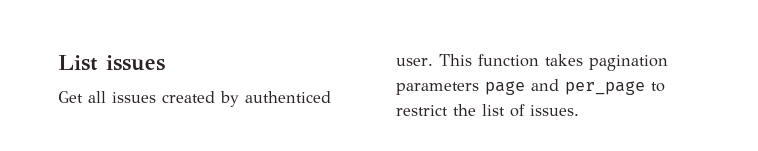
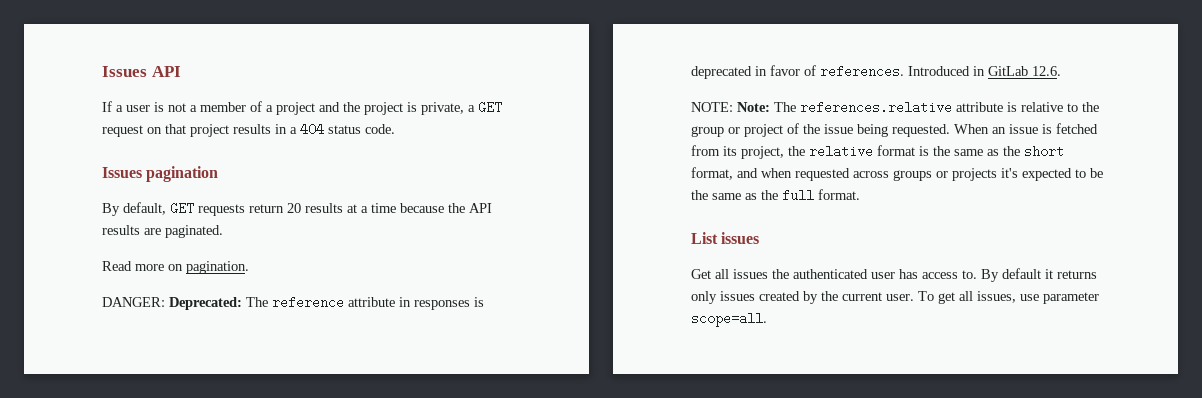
+ Issues API
+ If a user is not a member of a project and the project is private, a GET request on that project results in a 404 status code.
+ Issues pagination
+ By default, GET requests return 20 results at a time because the API results are paginated.
+ Read more on pagination.
+ DANGER: Deprecated: The reference attribute in responses is deprecated in favor of references. Introduced in GitLab 12.6.
+ NOTE: Note: The references.relative attribute is relative to the group or project of the issue being requested. When an issue is fetched from its project, the relative format is the same as the short format, and when requested across groups or projects it's expected to be the same as the full format.
- Get all issues created by authenticed user. This function takes pagination parameters page and per_page to restrict the list of issues.
+ Get all issues the authenticated user has access to. By default it returns only issues created by the current user. To get all issues, use parameter scope=all.

